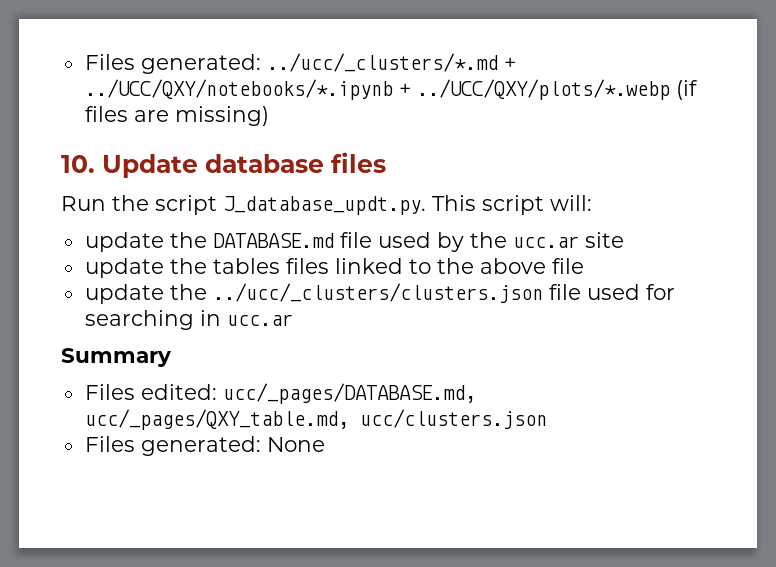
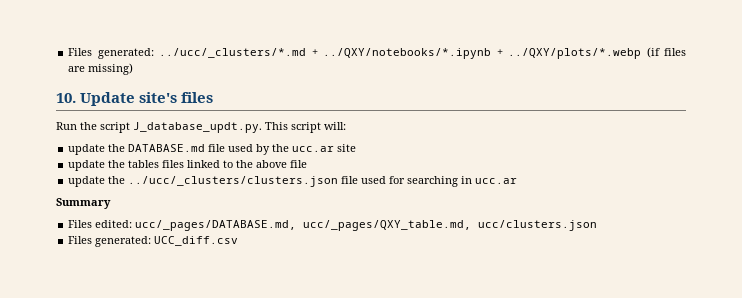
- Files generated: ../ucc/_clusters/*.md + ../UCC/QXY/notebooks/*.ipynb + ../UCC/QXY/plots/*.webp (if files are missing)
+ Files generated: ../ucc/_clusters/*.md + ../QXY/notebooks/*.ipynb + ../QXY/plots/*.webp (if files are missing)
- 10. Update database files
+ 10. Update site's files
- Files generated: None
+ Files generated: UCC_diff.csv

